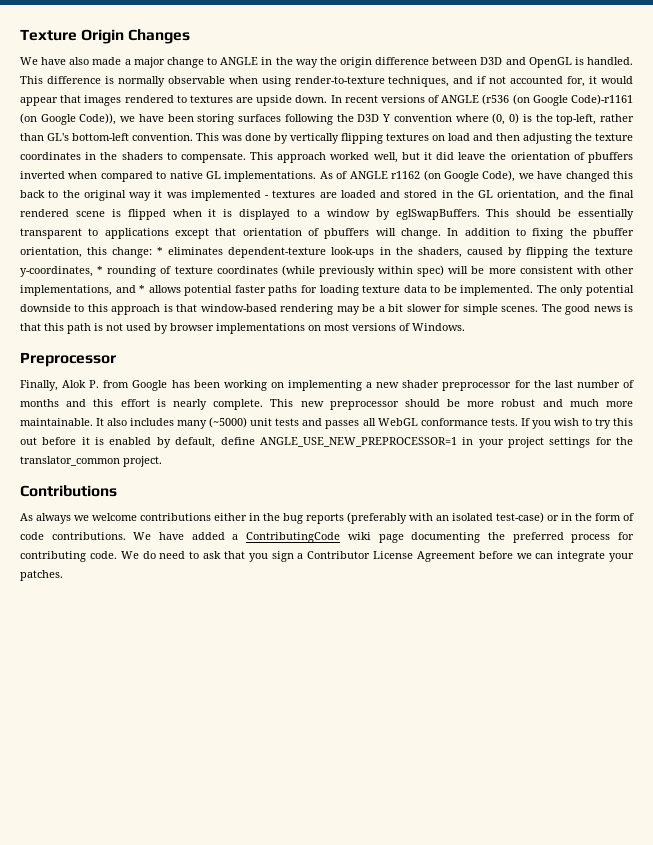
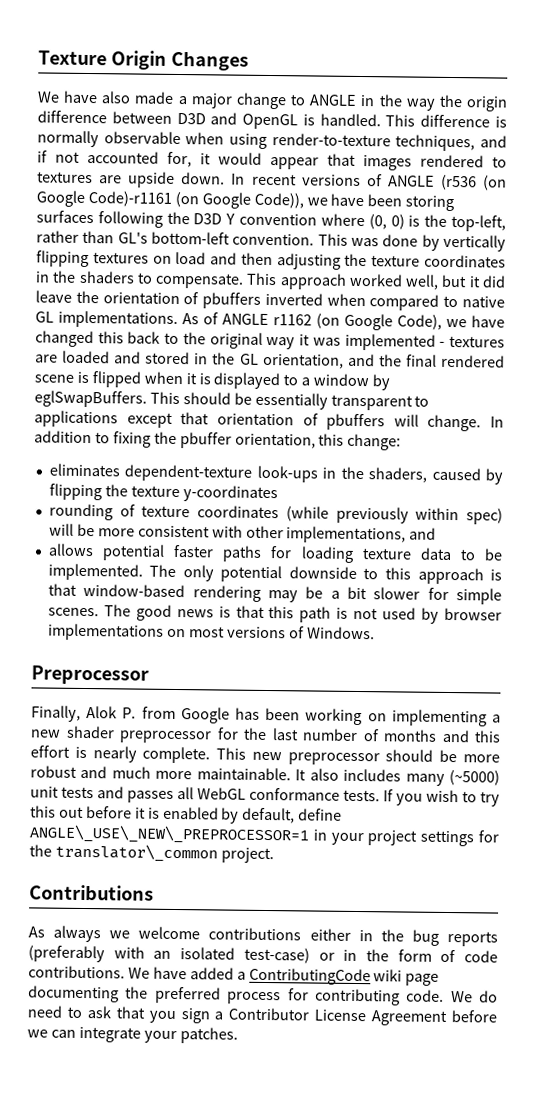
- In addition to fixing the pbuffer orientation, this change: * eliminates dependent-texture look-ups in the shaders, caused by flipping the texture y-coordinates, * rounding of texture coordinates (while previously within spec) will be more consistent with other implementations, and * allows potential faster paths for loading texture data to be implemented.
+ In addition to fixing the pbuffer orientation, this change:
+ eliminates dependent-texture look-ups in the shaders, caused by flipping the texture y-coordinates
+ rounding of texture coordinates (while previously within spec) will be more consistent with other implementations, and
+ allows potential faster paths for loading texture data to be implemented.
- If you wish to try this out before it is enabled by default, define ANGLE_USE_NEW_PREPROCESSOR=1 in your project settings for the translator_common project.
+ If you wish to try this out before it is enabled by default, define ANGLE\_USE\_NEW\_PREPROCESSOR=1 in your project settings for the translator\_common project.

